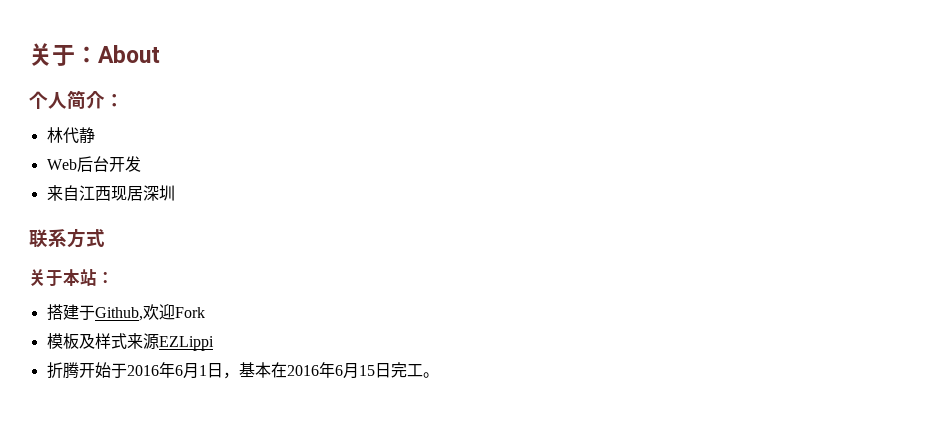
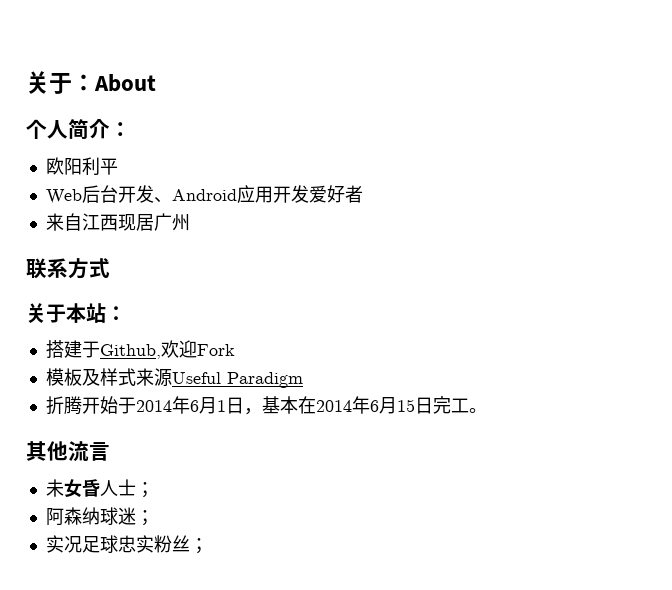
- 林代静
+ 欧阳利平
- Web后台开发
+ Web后台开发、Android应用开发爱好者
- 来自江西现居深圳
+ 来自江西现居广州
- 模板及样式来源EZLippi
+ 模板及样式来源Useful Paradigm
- 折腾开始于2016年6月1日，基本在2016年6月15日完工。
+ 折腾开始于2014年6月1日，基本在2014年6月15日完工。
+ 其他流言
+ 未女昏人士；
+ 阿森纳球迷；
+ 实况足球忠实粉丝；

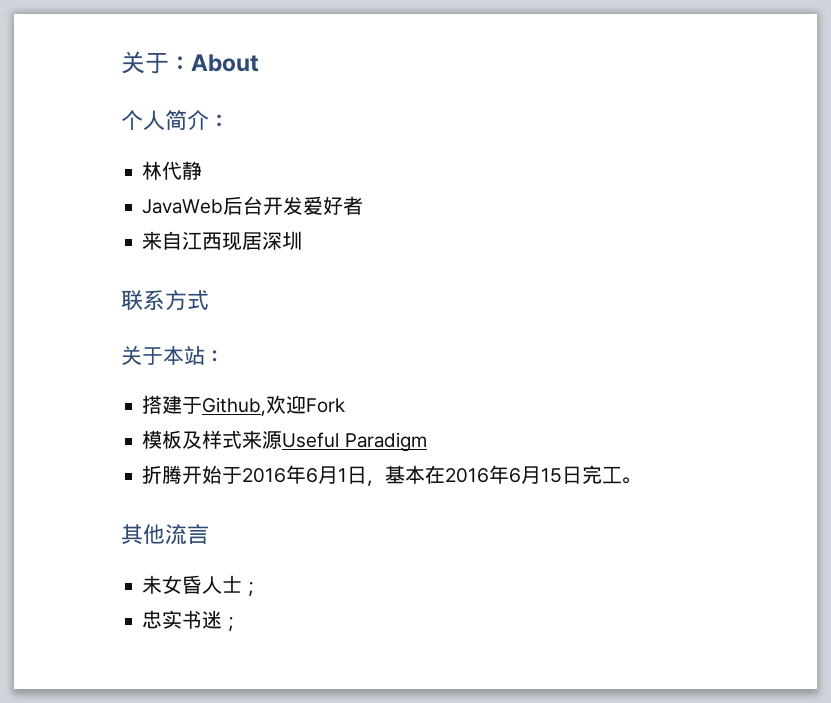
- 欧阳利平
- Web后台开发、Android应用开发爱好者
+ 林代静
+ JavaWeb后台开发爱好者
- 来自江西现居广州
+ 来自江西现居深圳
- 折腾开始于2014年6月1日，基本在2014年6月15日完工。
+ 折腾开始于2016年6月1日，基本在2016年6月15日完工。
- 阿森纳球迷；
+ 忠实书迷；
- 实况足球忠实粉丝；

